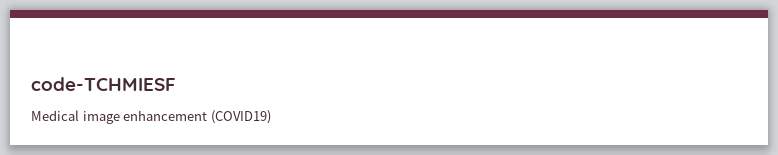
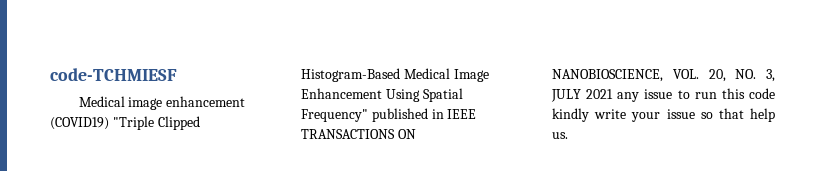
- Medical image enhancement (COVID19)
+ Medical image enhancement (COVID19) "Triple Clipped Histogram-Based Medical Image Enhancement Using Spatial Frequency" published in IEEE TRANSACTIONS ON NANOBIOSCIENCE, VOL. 20, NO. 3, JULY 2021 any issue to run this code kindly write your issue so that help us.

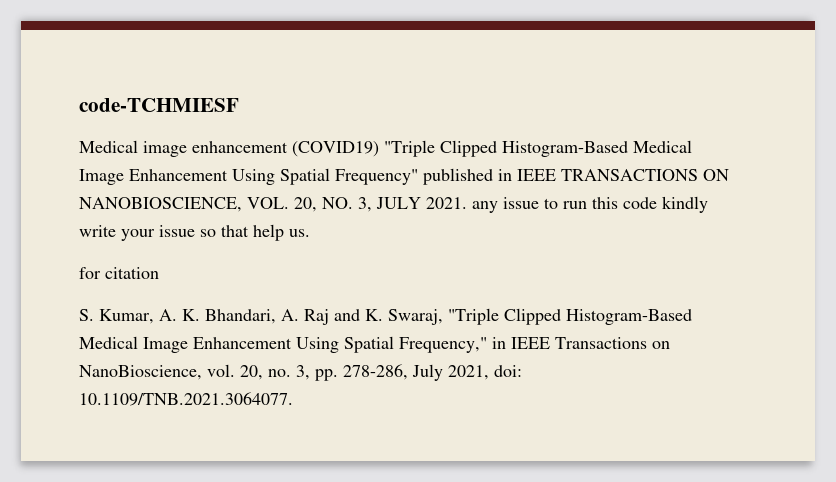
- Medical image enhancement (COVID19) "Triple Clipped Histogram-Based Medical Image Enhancement Using Spatial Frequency" published in IEEE TRANSACTIONS ON NANOBIOSCIENCE, VOL. 20, NO. 3, JULY 2021 any issue to run this code kindly write your issue so that help us.
+ Medical image enhancement (COVID19) "Triple Clipped Histogram-Based Medical Image Enhancement Using Spatial Frequency" published in IEEE TRANSACTIONS ON NANOBIOSCIENCE, VOL. 20, NO. 3, JULY 2021. any issue to run this code kindly write your issue so that help us.
+ for citation
+ S. Kumar, A. K. Bhandari, A. Raj and K. Swaraj, "Triple Clipped Histogram-Based Medical Image Enhancement Using Spatial Frequency," in IEEE Transactions on NanoBioscience, vol. 20, no. 3, pp. 278-286, July 2021, doi: 10.1109/TNB.2021.3064077.

